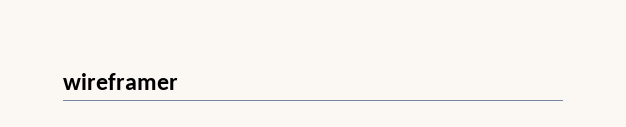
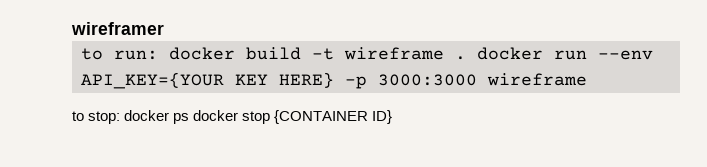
+ to run: docker build -t wireframe . docker run --env API_KEY={YOUR KEY HERE} -p 3000:3000 wireframe
+ to stop: docker ps docker stop {CONTAINER ID}

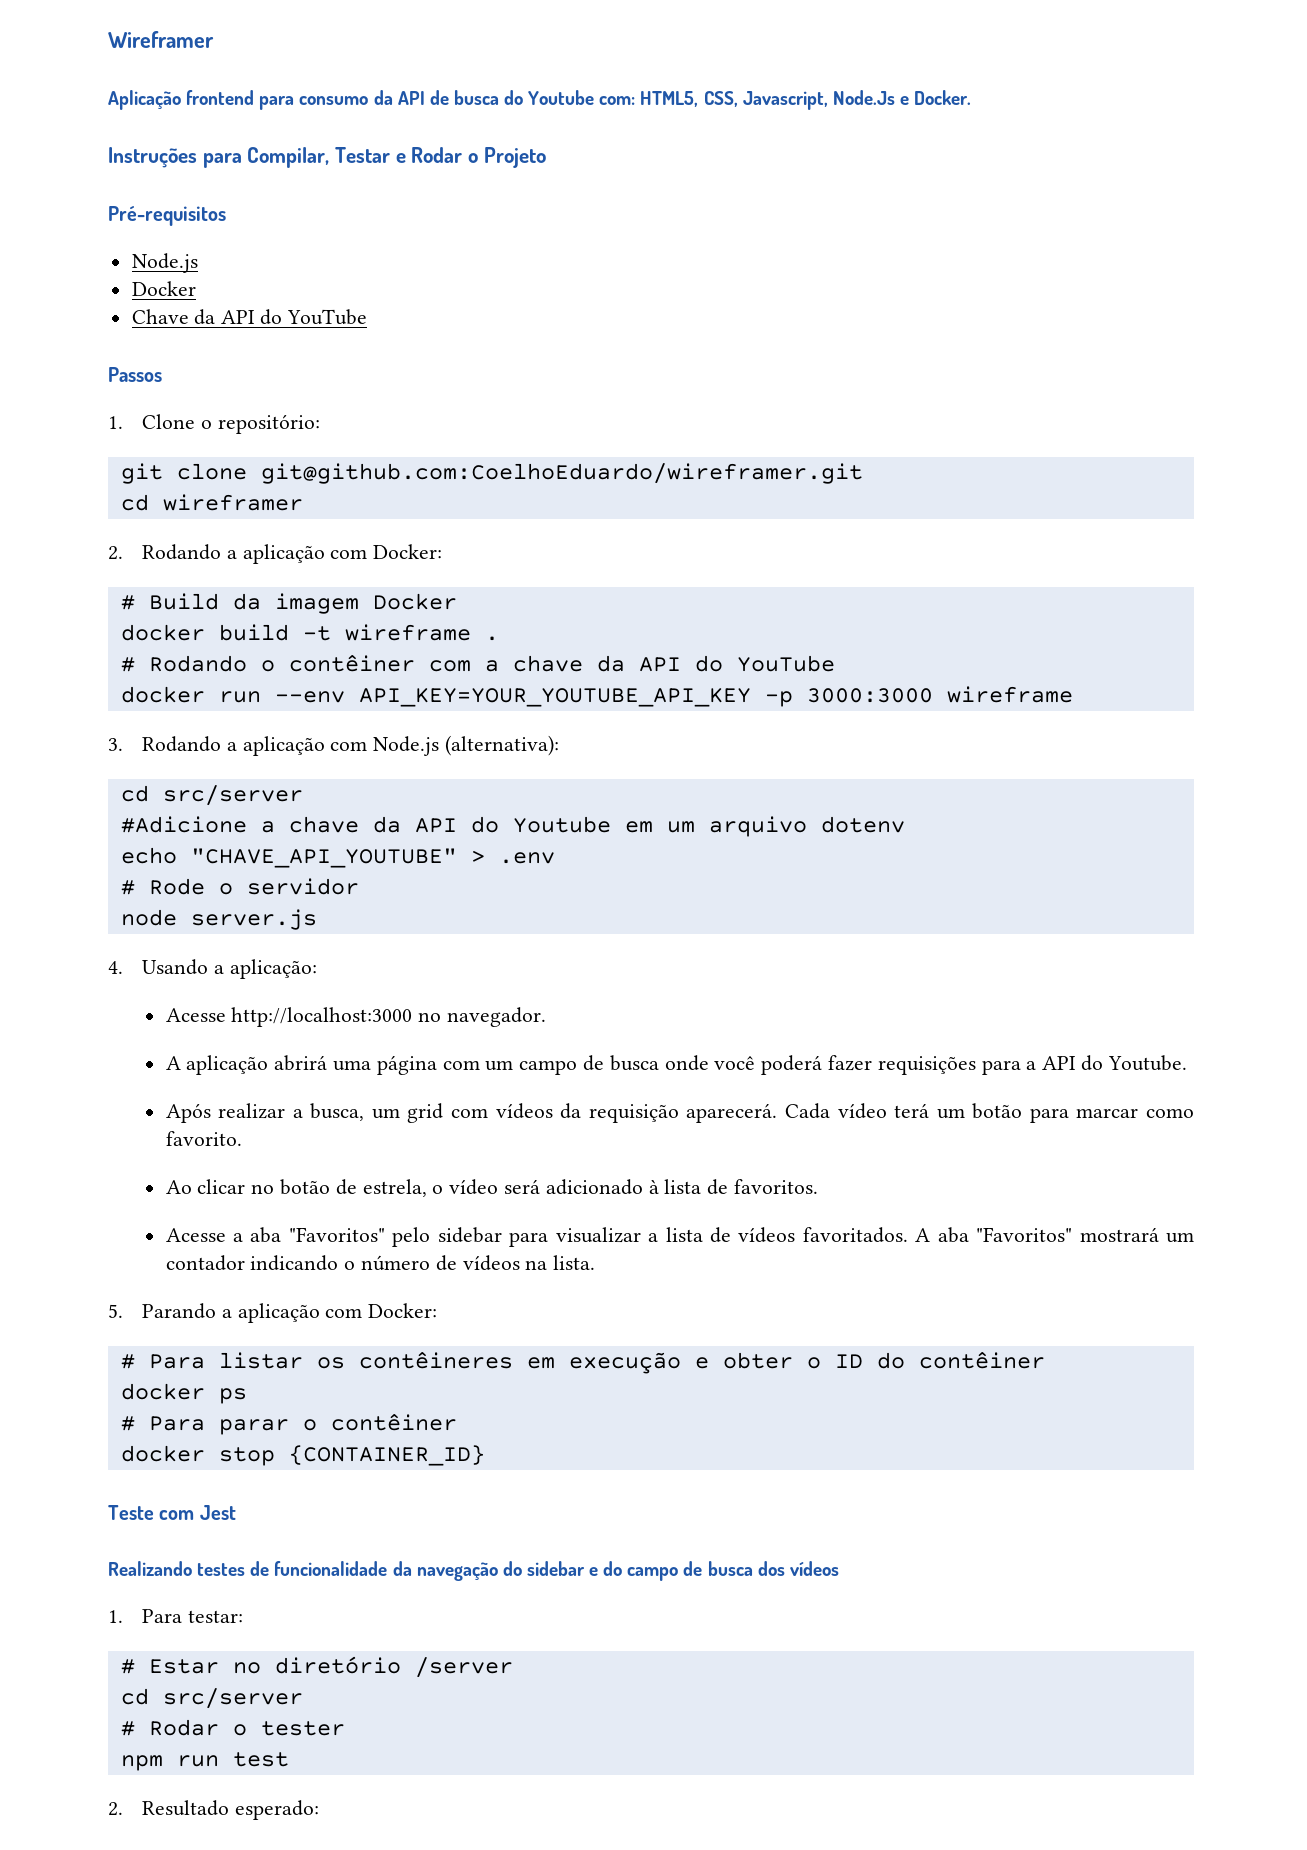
- wireframer
- to run: docker build -t wireframe . docker run --env API_KEY={YOUR KEY HERE} -p 3000:3000 wireframe
- to stop: docker ps docker stop {CONTAINER ID}
+ Wireframer
+ Aplicação frontend para consumo da API de busca do Youtube com: HTML5, CSS, Javascript, Node.Js e Docker.
+ Instruções para Compilar, Testar e Rodar o Projeto
+ Pré-requisitos
+ Node.js
+ Docker
+ Chave da API do YouTube
+ Passos
+ 1. Clone o repositório:
+ git clone git@github.com:CoelhoEduardo/wireframer.git
+ cd wireframer
+ 2. Rodando a aplicação com Docker:
+ # Build da imagem Docker
+ docker build -t wireframe .
+ # Rodando o contêiner com a chave da API do YouTube
+ docker run --env API_KEY=YOUR_YOUTUBE_API_KEY -p 3000:3000 wireframe
+ 3. Rodando a aplicação com Node.js (alternativa):
+ cd src/server
+ #Adicione a chave da API do Youtube em um arquivo dotenv
+ echo "CHAVE_API_YOUTUBE" > .env
+ # Rode o servidor
+ node server.js
+ 4. Usando a aplicação:
+ Acesse http://localhost:3000 no navegador.
+ A aplicação abrirá uma página com um campo de busca onde você poderá fazer requisições para a API do Youtube.
+ Após realizar a busca, um grid com vídeos da requisição aparecerá. Cada vídeo terá um botão para marcar como favorito.
+ Ao clicar no botão de estrela, o vídeo será adicionado à lista de favoritos.
+ Acesse a aba "Favoritos" pelo sidebar para visualizar a lista de vídeos favoritados. A aba "Favoritos" mostrará um contador indicando o número de vídeos na lista.
+ 5. Parando a aplicação com Docker:
+ # Para listar os contêineres em execução e obter o ID do contêiner
+ docker ps
+ # Para parar o contêiner
+ docker stop {CONTAINER_ID}
+ Teste com Jest
+ Realizando testes de funcionalidade da navegação do sidebar e do campo de busca dos vídeos
+ 1. Para testar:
+ # Estar no diretório /server
+ cd src/server
+ # Rodar o tester
+ npm run test
+ 2. Resultado esperado:

